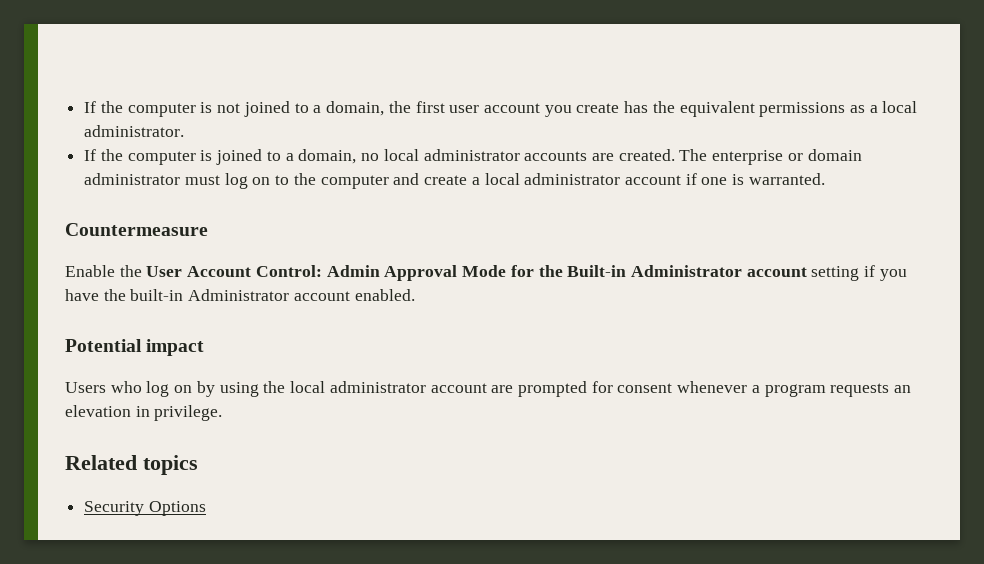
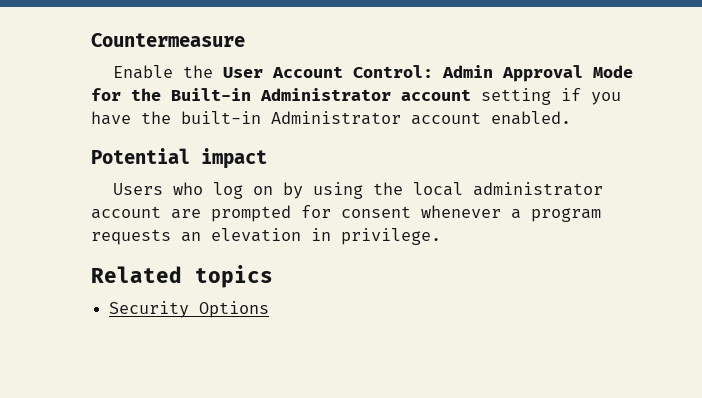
- If the computer is not joined to a domain, the first user account you create has the equivalent permissions as a local administrator.
- If the computer is joined to a domain, no local administrator accounts are created. The enterprise or domain administrator must log on to the computer and create a local administrator account if one is warranted.

